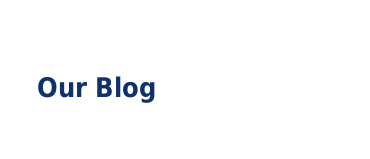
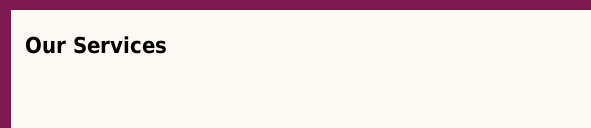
- Our Blog
+ Our Services

